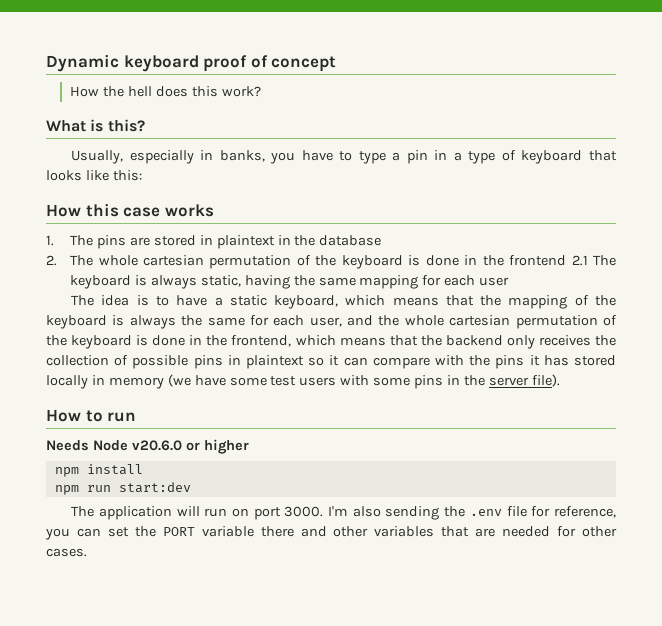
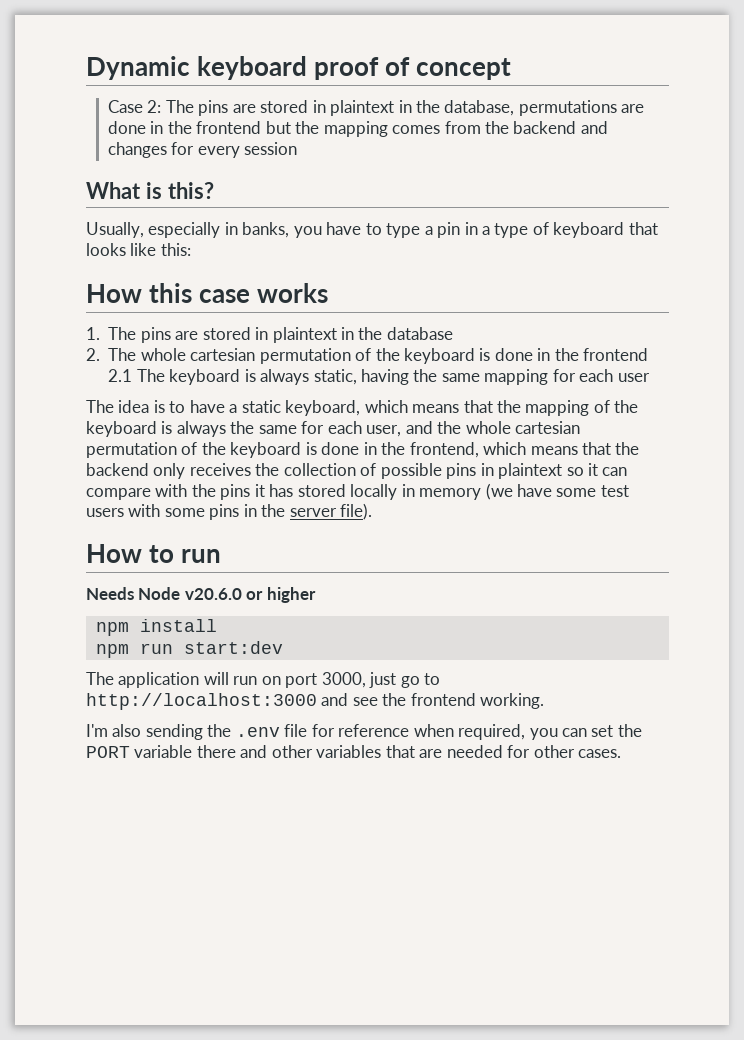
- How the hell does this work?
+ Case 2: The pins are stored in plaintext in the database, permutations are done in the frontend but the mapping comes from the backend and changes for every session
- The application will run on port 3000. I'm also sending the .env file for reference, you can set the PORT variable there and other variables that are needed for other cases.
+ The application will run on port 3000, just go to http://localhost:3000 and see the frontend working.
+ I'm also sending the .env file for reference when required, you can set the PORT variable there and other variables that are needed for other cases.

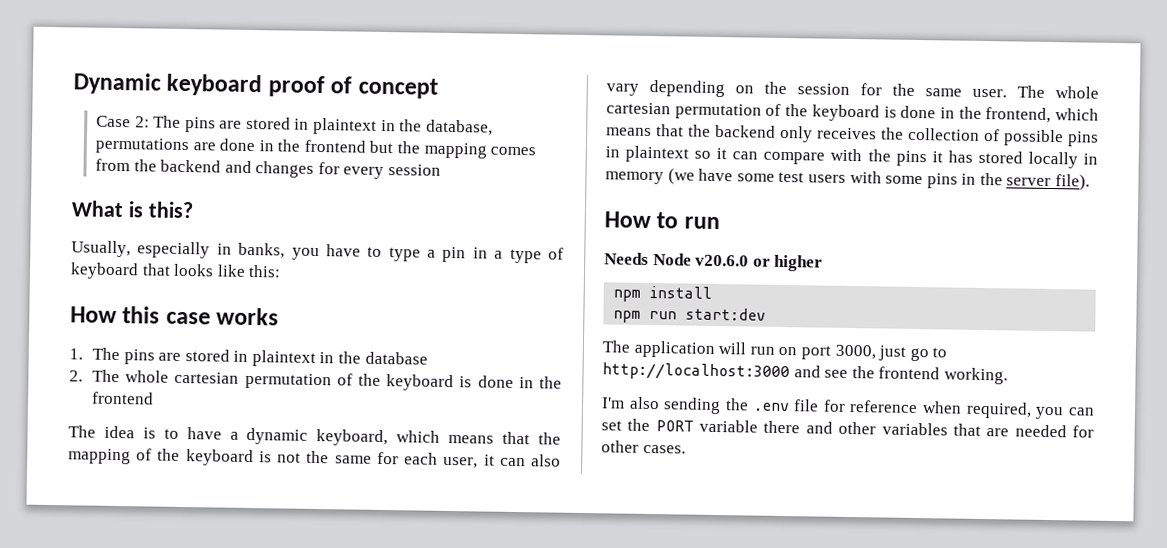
- 2. The whole cartesian permutation of the keyboard is done in the frontend 2.1 The keyboard is always static, having the same mapping for each user
+ 2. The whole cartesian permutation of the keyboard is done in the frontend
- The idea is to have a static keyboard, which means that the mapping of the keyboard is always the same for each user, and the whole cartesian permutation of the keyboard is done in the frontend, which means that the backend only receives the collection of possible pins in plaintext so it can compare with the pins it has stored locally in memory (we have some test users with some pins in the server file).
+ The idea is to have a dynamic keyboard, which means that the mapping of the keyboard is not the same for each user, it can also vary depending on the session for the same user. The whole cartesian permutation of the keyboard is done in the frontend, which means that the backend only receives the collection of possible pins in plaintext so it can compare with the pins it has stored locally in memory (we have some test users with some pins in the server file).

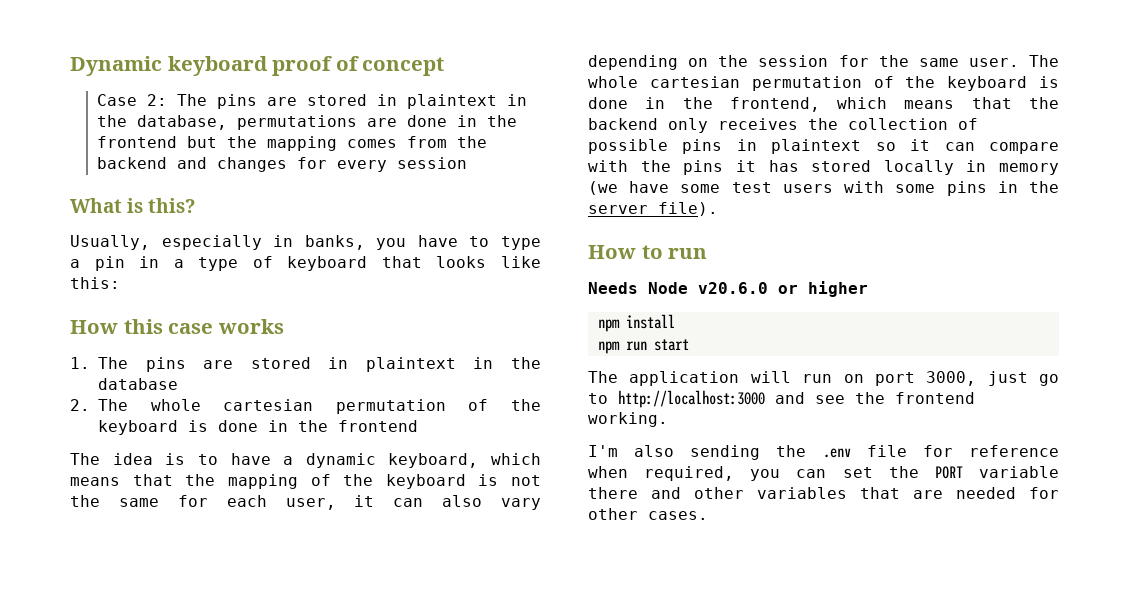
- npm run start:dev
+ npm run start

